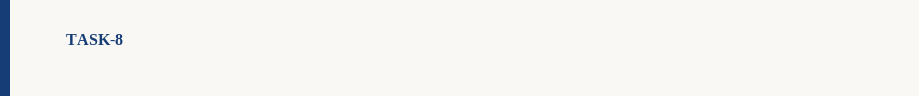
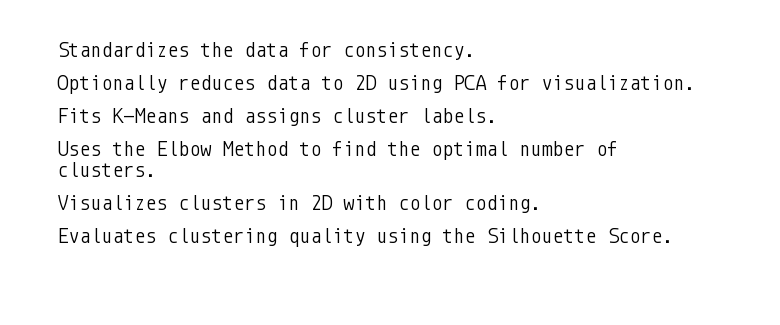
- TASK-8
+ Standardizes the data for consistency.
+ Optionally reduces data to 2D using PCA for visualization.
+ Fits K-Means and assigns cluster labels.
+ Uses the Elbow Method to find the optimal number of clusters.
+ Visualizes clusters in 2D with color coding.
+ Evaluates clustering quality using the Silhouette Score.

